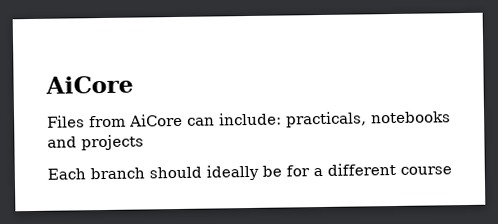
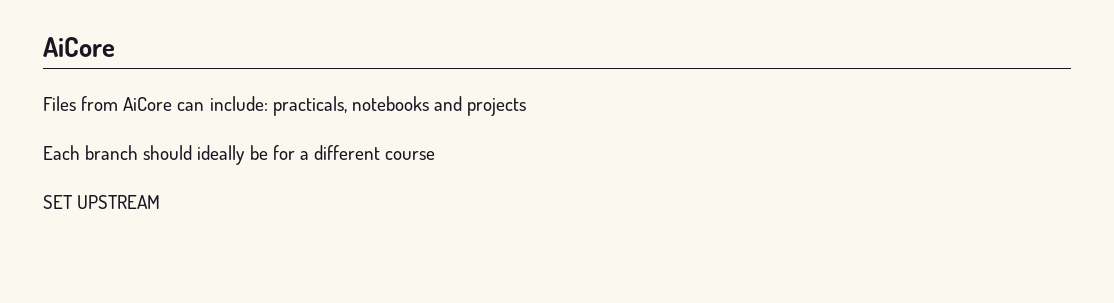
+ SET UPSTREAM

